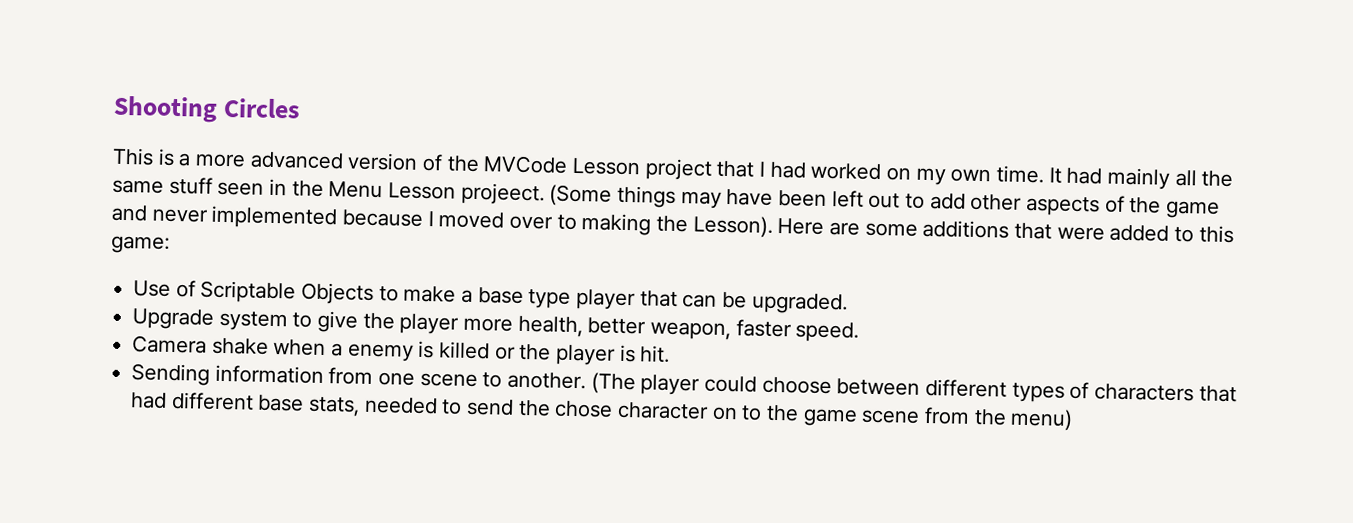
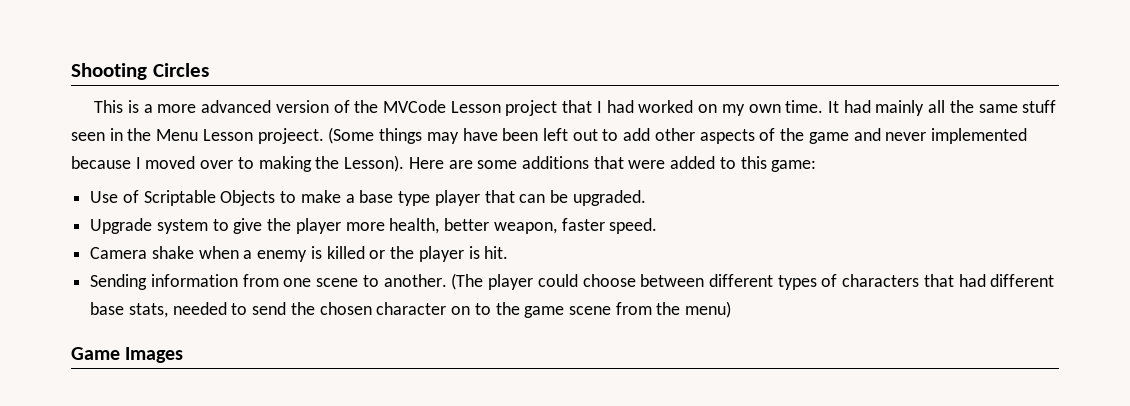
- (The player could choose between different types of characters that had different base stats, needed to send the chose character on to the game scene from the menu)
+ (The player could choose between different types of characters that had different base stats, needed to send the chosen character on to the game scene from the menu)
+ Game Images

